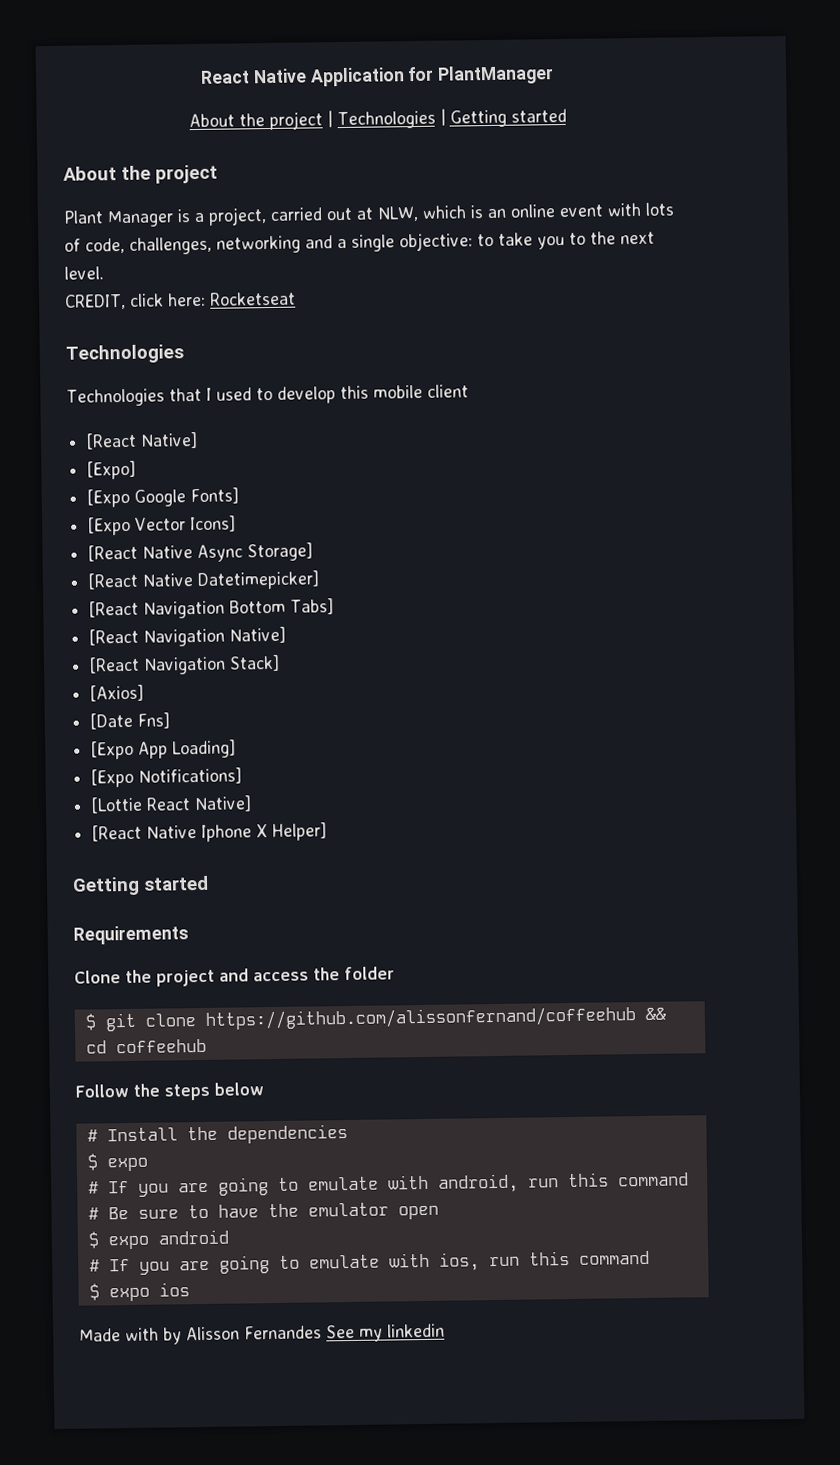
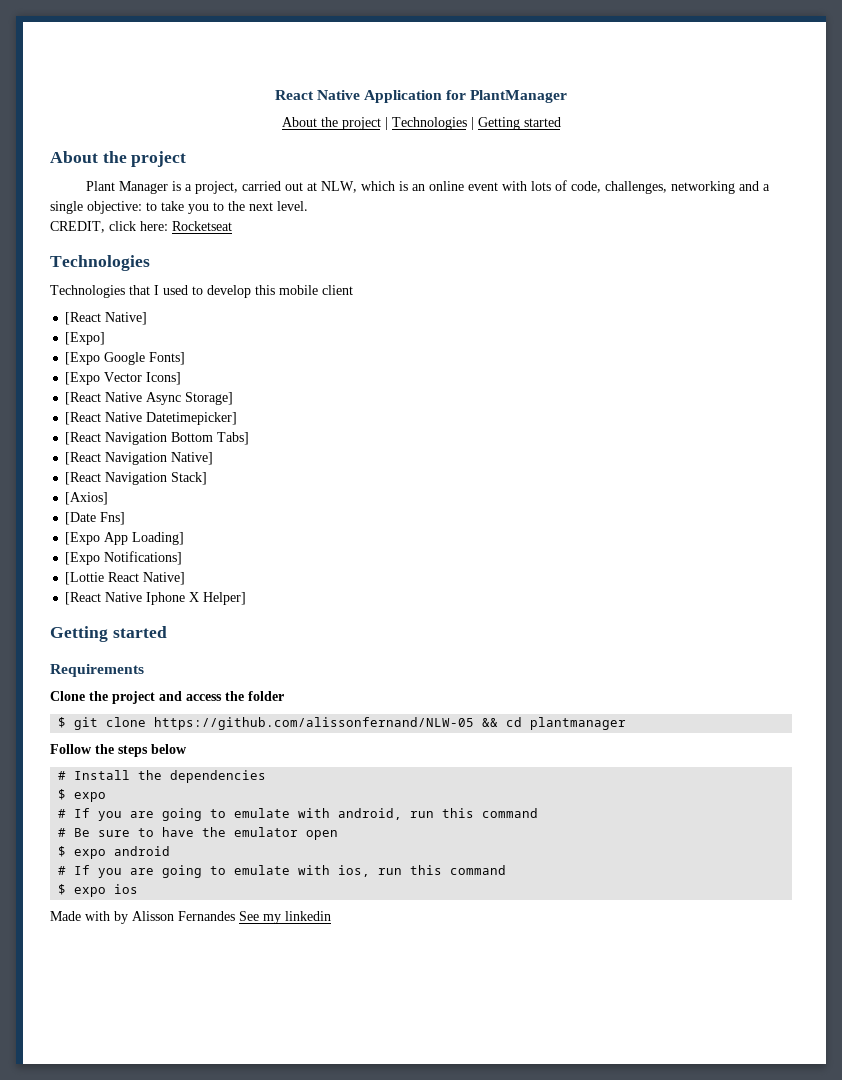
- $ git clone https://github.com/alissonfernand/coffeehub && cd coffeehub
+ $ git clone https://github.com/alissonfernand/NLW-05 && cd plantmanager

